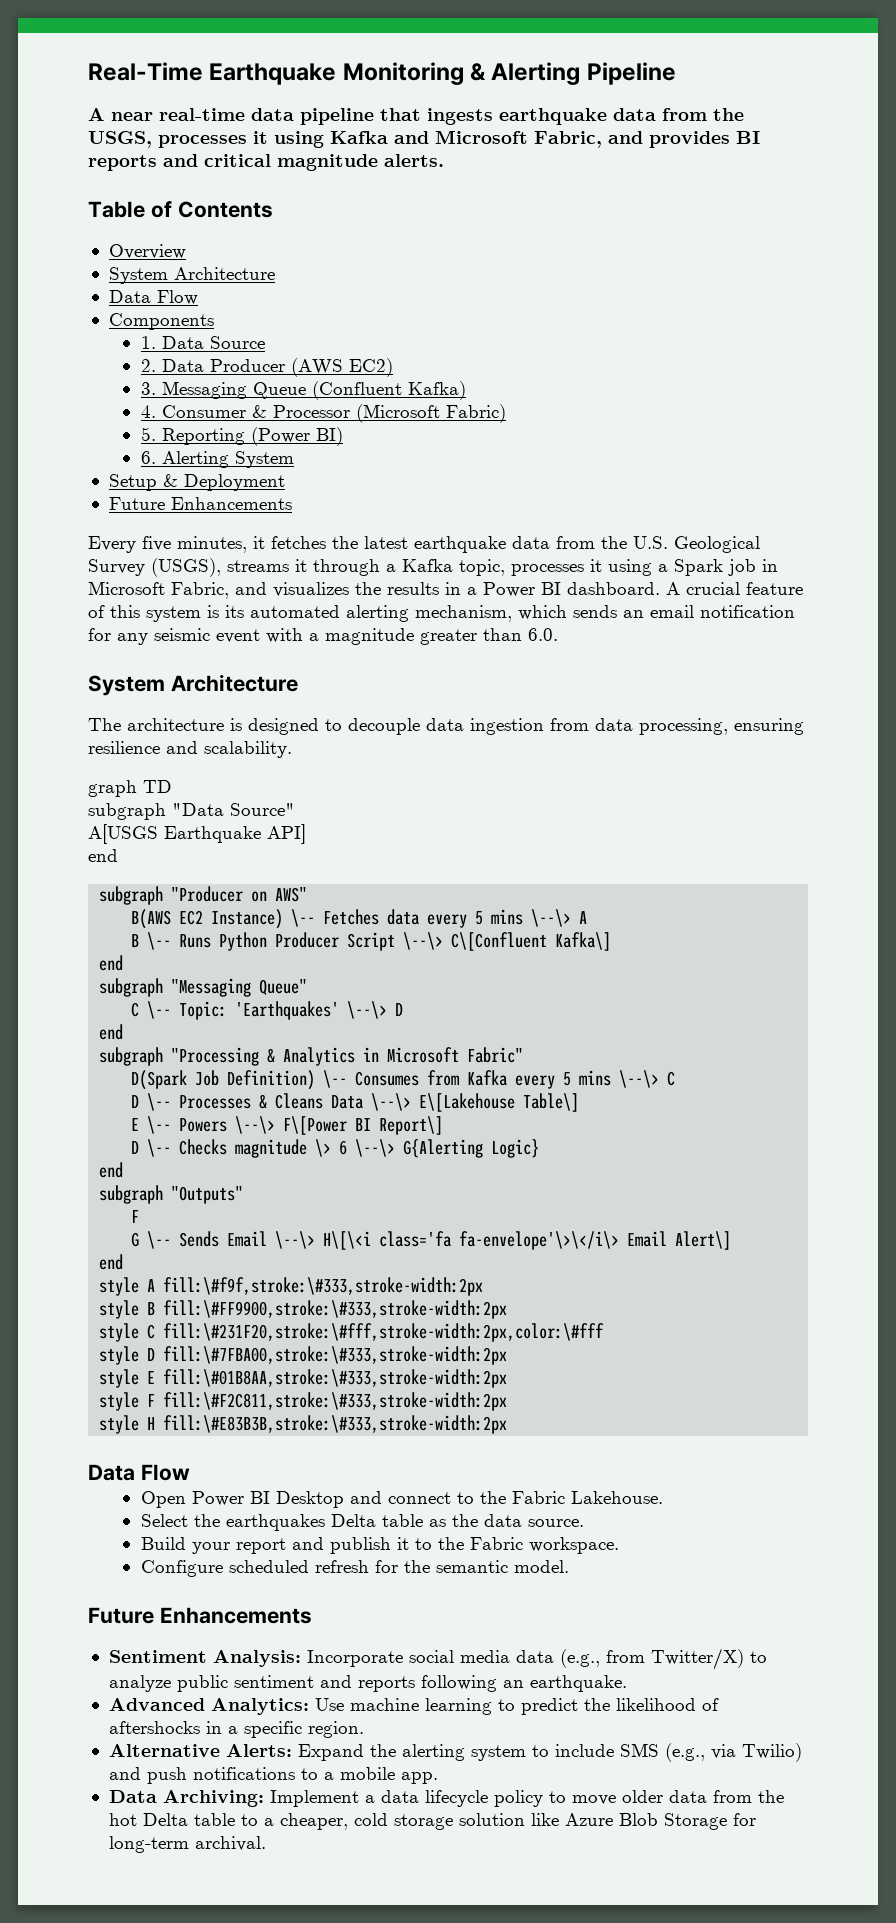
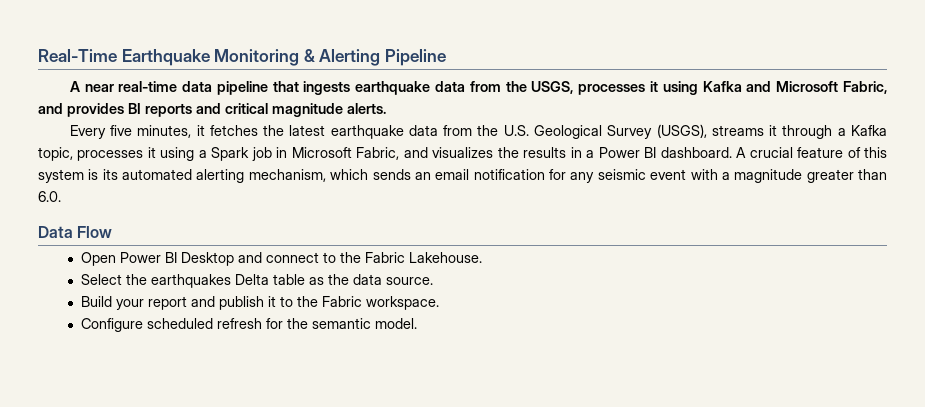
- Table of Contents
- Overview
- System Architecture
- Data Flow
- Components
- 1. Data Source
- 2. Data Producer (AWS EC2)
- 3. Messaging Queue (Confluent Kafka)
- 4. Consumer & Processor (Microsoft Fabric)
- 5. Reporting (Power BI)
- 6. Alerting System
- Setup & Deployment
- Future Enhancements
  A crucial feature of this system is its automated alerting mechanism, which sends an email notification for any seismic event with a magnitude greater than 6.0.
- System Architecture
- The architecture is designed to decouple data ingestion from data processing, ensuring resilience and scalability.
- graph TD
- subgraph "Data Source"
- A[USGS Earthquake API]
- end
- subgraph "Producer on AWS"
- B(AWS EC2 Instance) \-- Fetches data every 5 mins \--\> A
- B \-- Runs Python Producer Script \--\> C\[Confluent Kafka\]
- end
- subgraph "Messaging Queue"
- C \-- Topic: 'Earthquakes' \--\> D
- end
- subgraph "Processing & Analytics in Microsoft Fabric"
- D(Spark Job Definition) \-- Consumes from Kafka every 5 mins \--\> C
- D \-- Processes & Cleans Data \--\> E\[Lakehouse Table\]
- E \-- Powers \--\> F\[Power BI Report\]
- D \-- Checks magnitude \> 6 \--\> G{Alerting Logic}
- end
- subgraph "Outputs"
- F
- G \-- Sends Email \--\> H\[\<i class='fa fa-envelope'\>\</i\> Email Alert\]
- end
- style A fill:\#f9f,stroke:\#333,stroke-width:2px
- style B fill:\#FF9900,stroke:\#333,stroke-width:2px
- style C fill:\#231F20,stroke:\#fff,stroke-width:2px,color:\#fff
- style D fill:\#7FBA00,stroke:\#333,stroke-width:2px
- style E fill:\#01B8AA,stroke:\#333,stroke-width:2px
- style F fill:\#F2C811,stroke:\#333,stroke-width:2px
- style H fill:\#E83B3B,stroke:\#333,stroke-width:2px
  Configure scheduled refresh for the semantic model.
- Future Enhancements
- Sentiment Analysis: Incorporate social media data (e.g., from Twitter/X) to analyze public sentiment and reports following an earthquake.
- Advanced Analytics: Use machine learning to predict the likelihood of aftershocks in a specific region.
- Alternative Alerts: Expand the alerting system to include SMS (e.g., via Twilio) and push notifications to a mobile app.
- Data Archiving: Implement a data lifecycle policy to move older data from the hot Delta table to a cheaper, cold storage solution like Azure Blob Storage for long-term archival.

